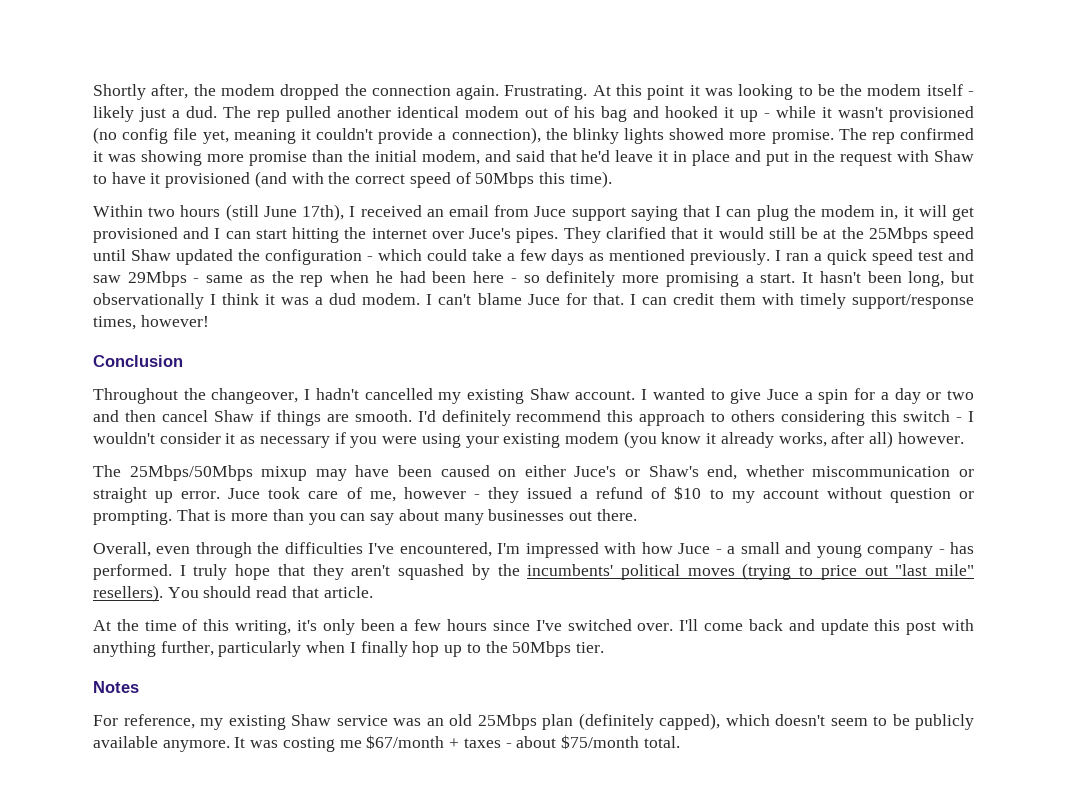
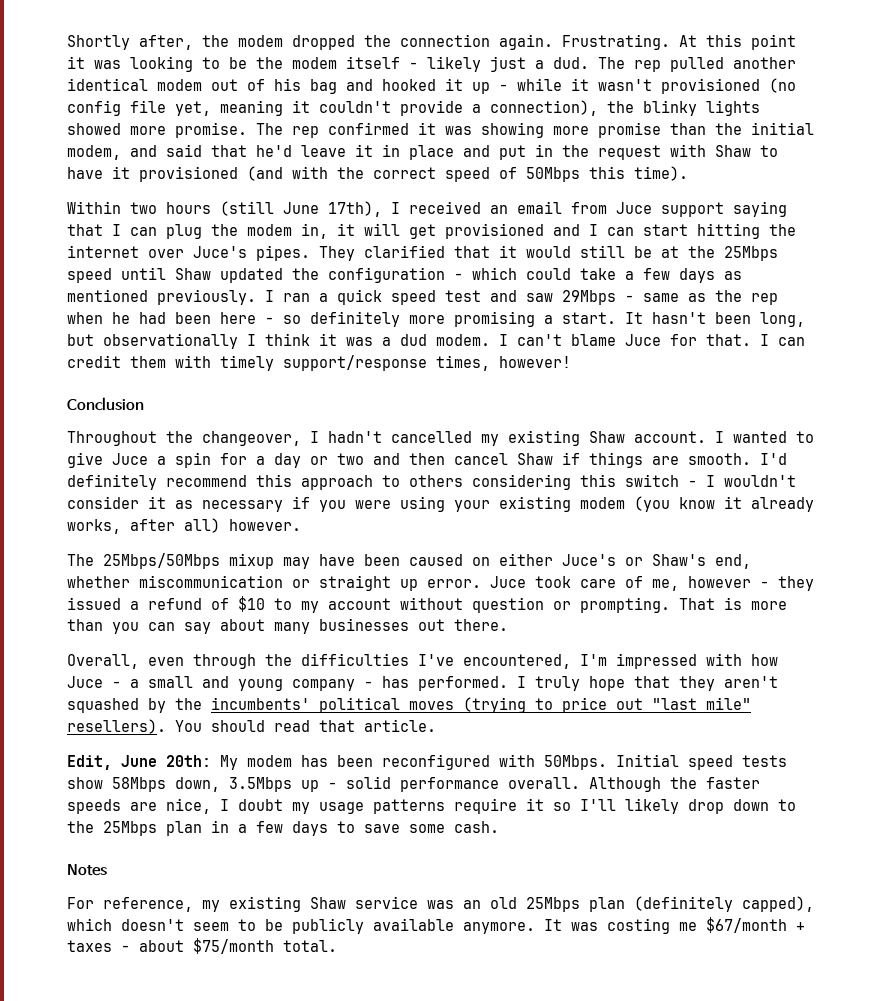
- At the time of this writing, it's only been a few hours since I've switched over. I'll come back and update this post with anything further, particularly when I finally hop up to the 50Mbps tier.
+ Edit, June 20th: My modem has been reconfigured with 50Mbps. Initial speed tests show 58Mbps down, 3.5Mbps up - solid performance overall. Although the faster speeds are nice, I doubt my usage patterns require it so I'll likely drop down to the 25Mbps plan in a few days to save some cash.

